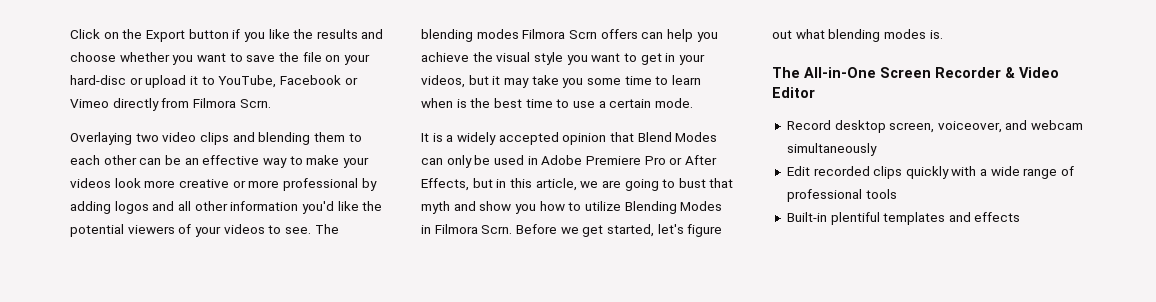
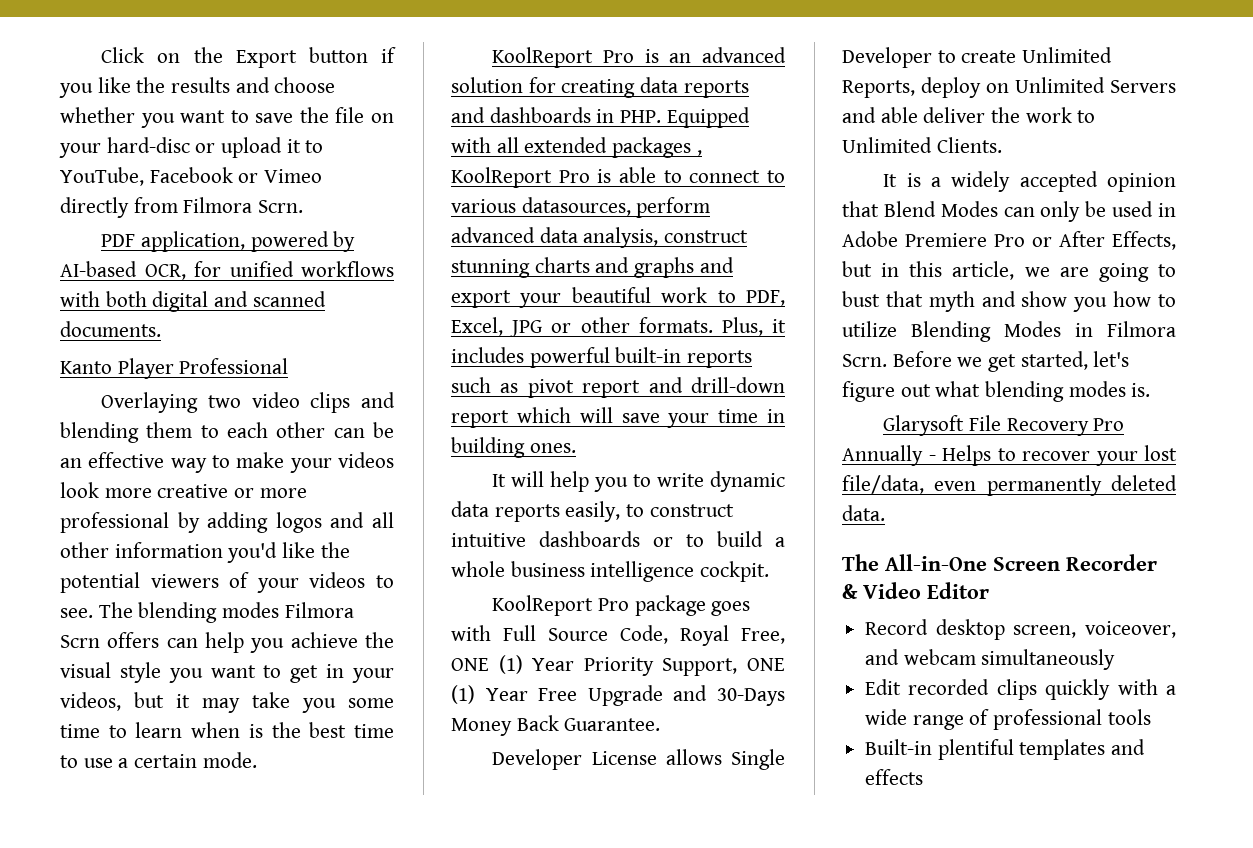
+ PDF application, powered by AI-based OCR, for unified workflows with both digital and scanned documents.
+ Kanto Player Professional
+ KoolReport Pro is an advanced solution for creating data reports and dashboards in PHP. Equipped with all extended packages , KoolReport Pro is able to connect to various datasources, perform advanced data analysis, construct stunning charts and graphs and export your beautiful work to PDF, Excel, JPG or other formats. Plus, it includes powerful built-in reports such as pivot report and drill-down report which will save your time in building ones.
+ It will help you to write dynamic data reports easily, to construct intuitive dashboards or to build a whole business intelligence cockpit.
+ KoolReport Pro package goes with Full Source Code, Royal Free, ONE (1) Year Priority Support, ONE (1) Year Free Upgrade and 30-Days Money Back Guarantee.
+ Developer License allows Single Developer to create Unlimited Reports, deploy on Unlimited Servers and able deliver the work to Unlimited Clients.
+ Glarysoft File Recovery Pro Annually - Helps to recover your lost file/data, even permanently deleted data.

